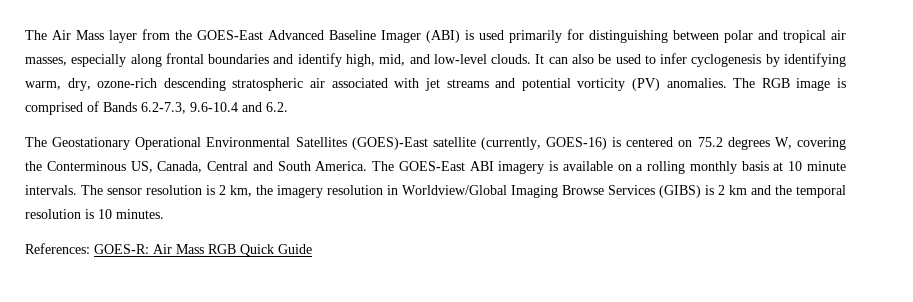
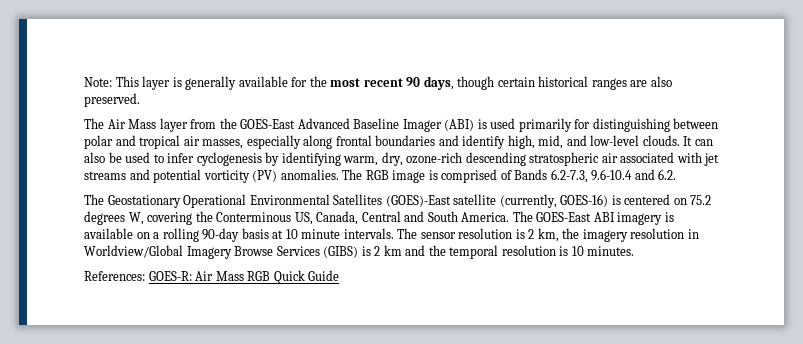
+ Note: This layer is generally available for the most recent 90 days, though certain historical ranges are also preserved.
- The GOES-East ABI imagery is available on a rolling monthly basis at 10 minute intervals.
+ The GOES-East ABI imagery is available on a rolling 90-day basis at 10 minute intervals.
- The sensor resolution is 2 km, the imagery resolution in Worldview/Global Imaging Browse Services (GIBS) is 2 km and the temporal resolution is 10 minutes.
+ The sensor resolution is 2 km, the imagery resolution in Worldview/Global Imagery Browse Services (GIBS) is 2 km and the temporal resolution is 10 minutes.

